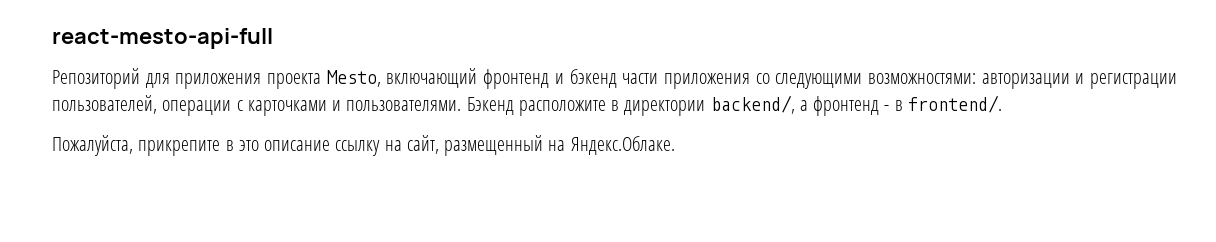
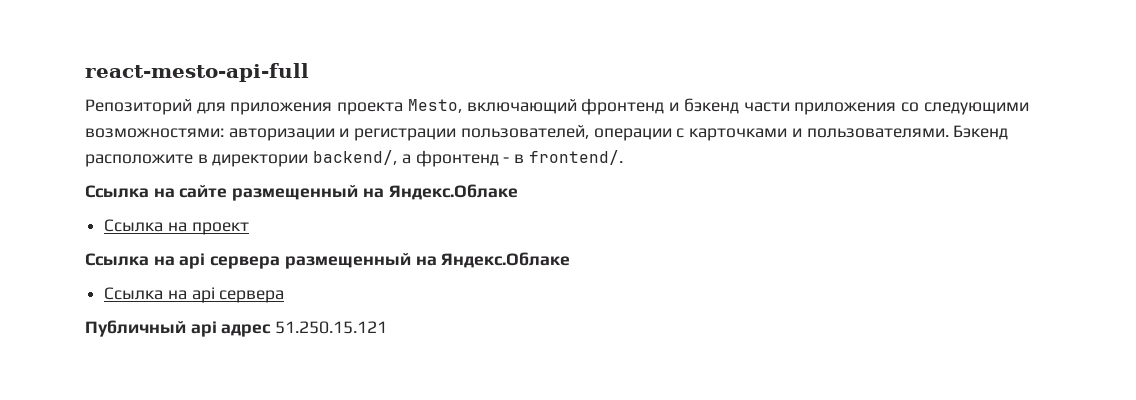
- Пожалуйста, прикрепите в это описание ссылку на сайт, размещенный на Яндекс.Облаке.
+ Ссылка на сайте размещенный на Яндекс.Облаке
+ Ссылка на проект
+ Ссылка на api сервера размещенный на Яндекс.Облаке
+ Ссылка на api сервера
+ Публичный api адрес 51.250.15.121

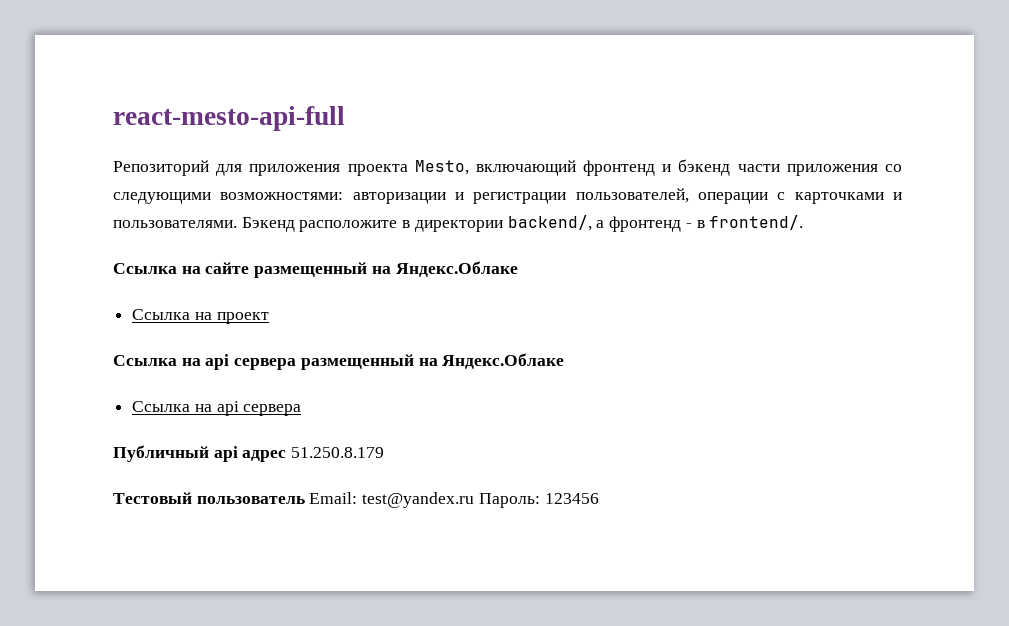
- Публичный api адрес 51.250.15.121
+ Публичный api адрес 51.250.8.179
+ Тестовый пользователь Email: test@yandex.ru Пароль: 123456

